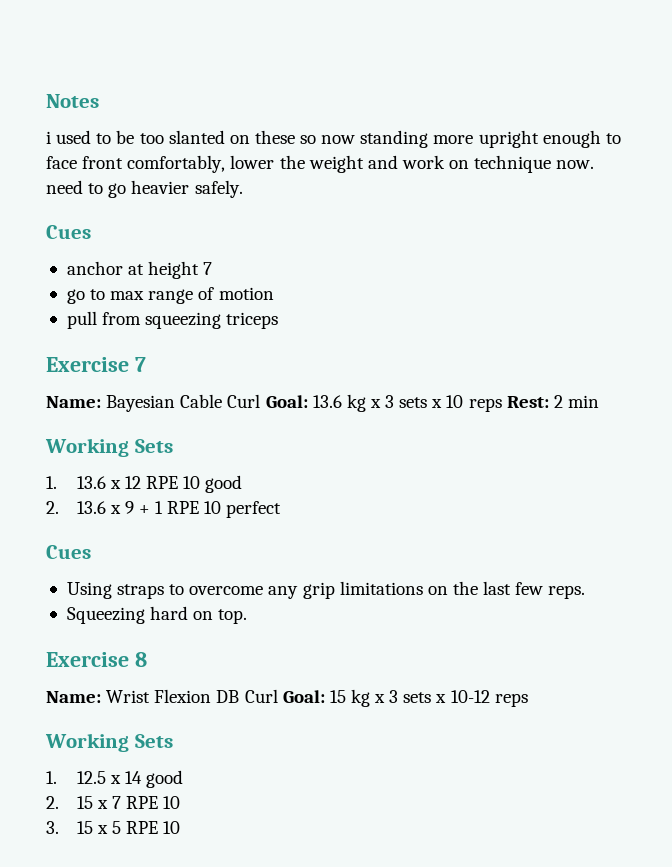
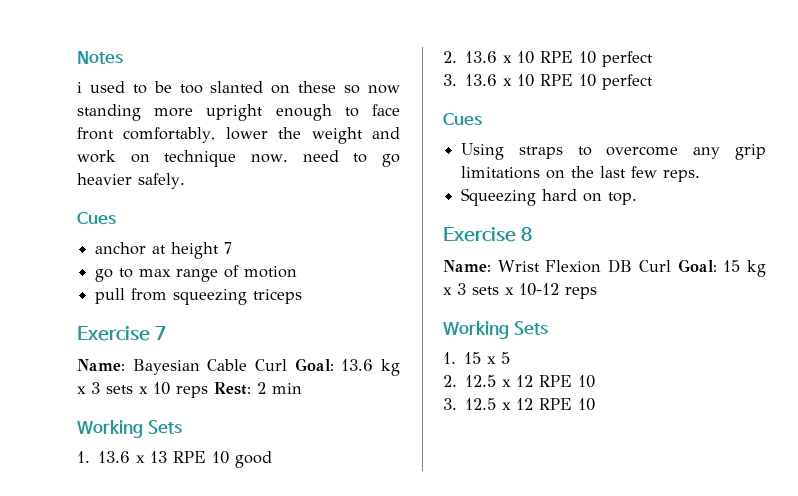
- 1. 13.6 x 12 RPE 10 good
+ 1. 13.6 x 13 RPE 10 good
- 2. 13.6 x 9 + 1 RPE 10 perfect
+ 2. 13.6 x 10 RPE 10 perfect
+ 3. 13.6 x 10 RPE 10 perfect
- 1. 12.5 x 14 good
- 2. 15 x 7 RPE 10
+ 1. 15 x 5
+ 2. 12.5 x 12 RPE 10
- 3. 15 x 5 RPE 10
+ 3. 12.5 x 12 RPE 10

